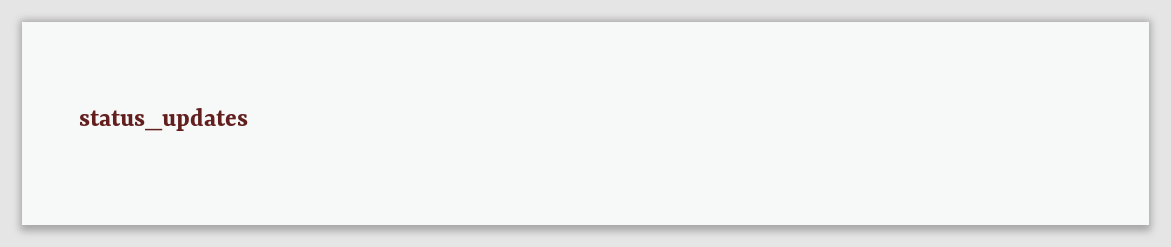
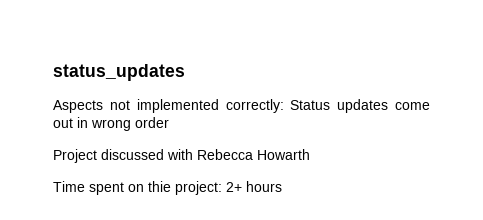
+ Aspects not implemented correctly: Status updates come out in wrong order
+ Project discussed with Rebecca Howarth
+ Time spent on thie project: 2+ hours

